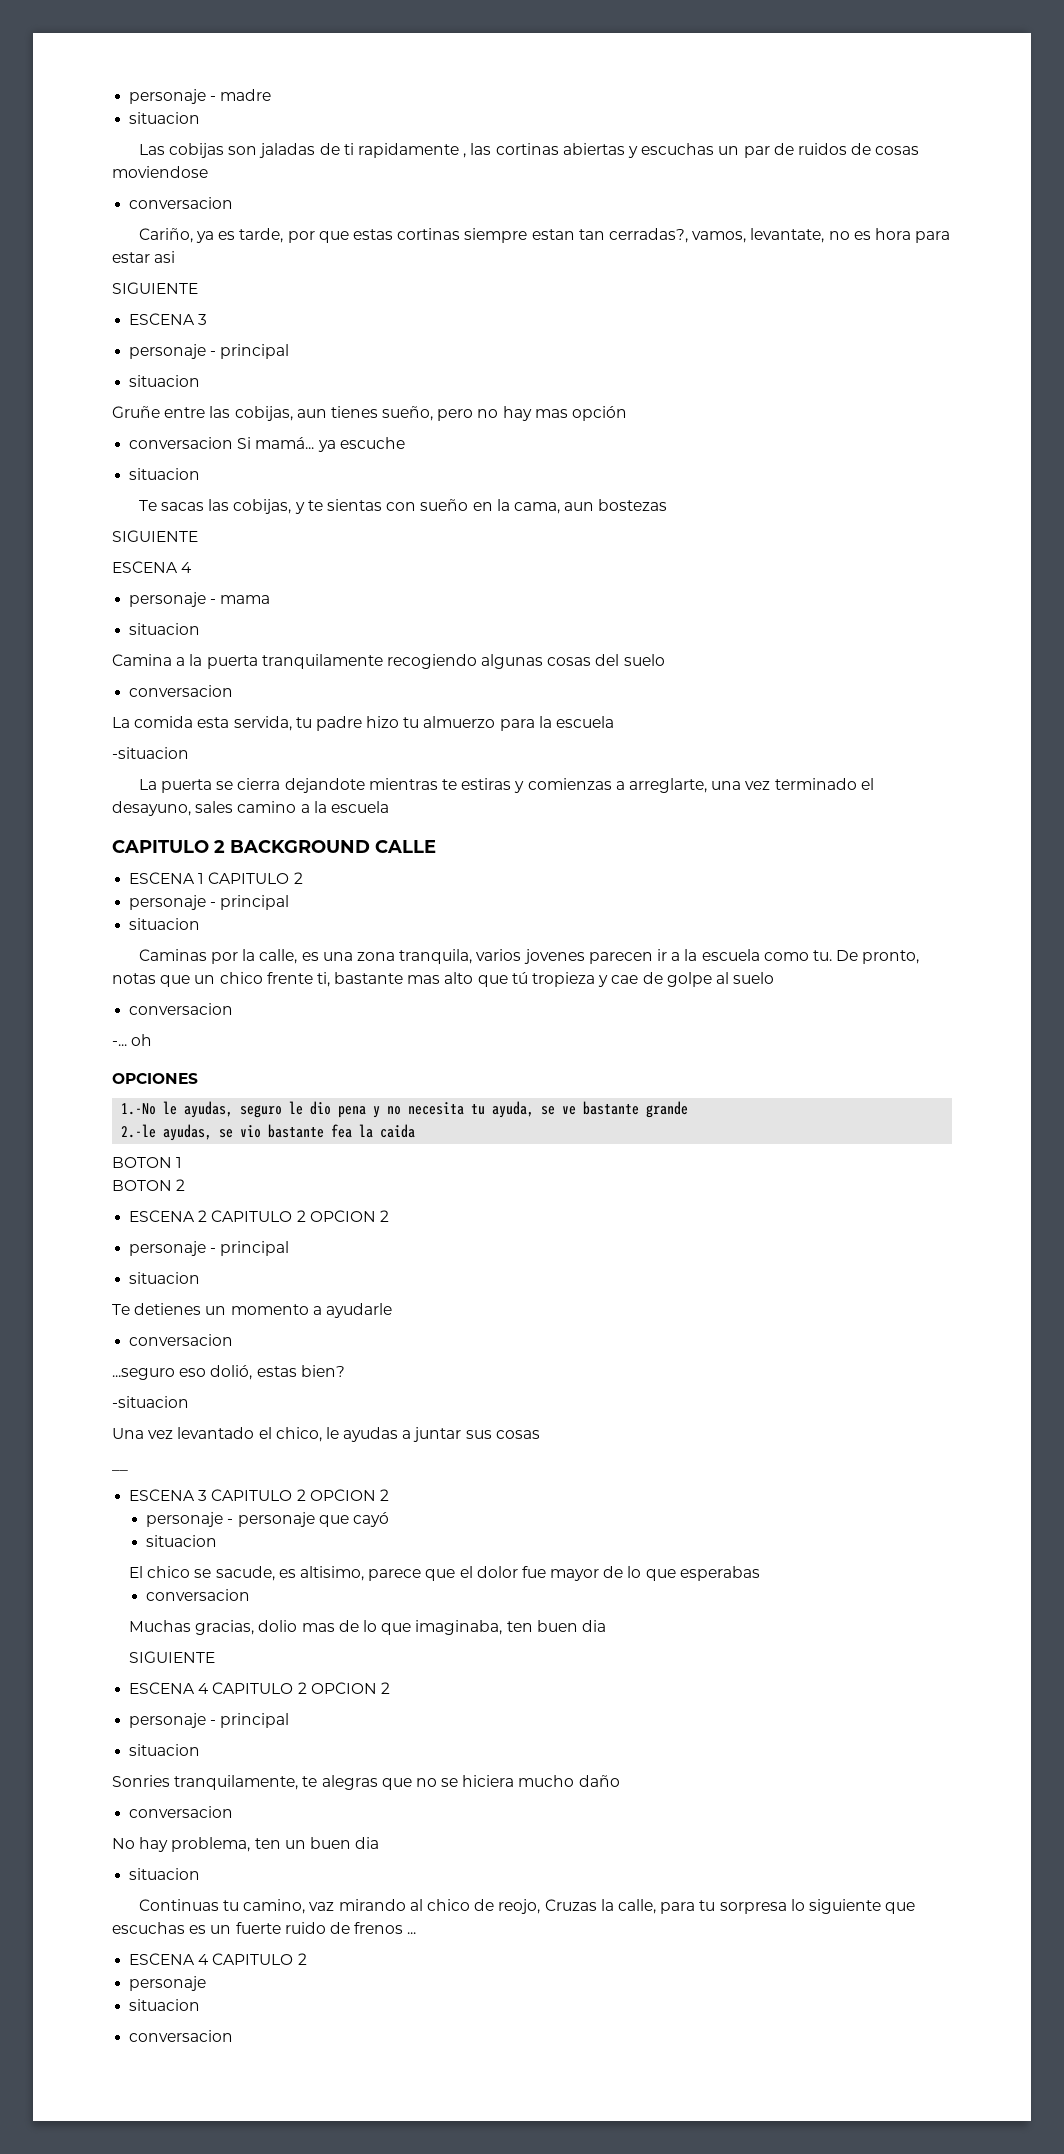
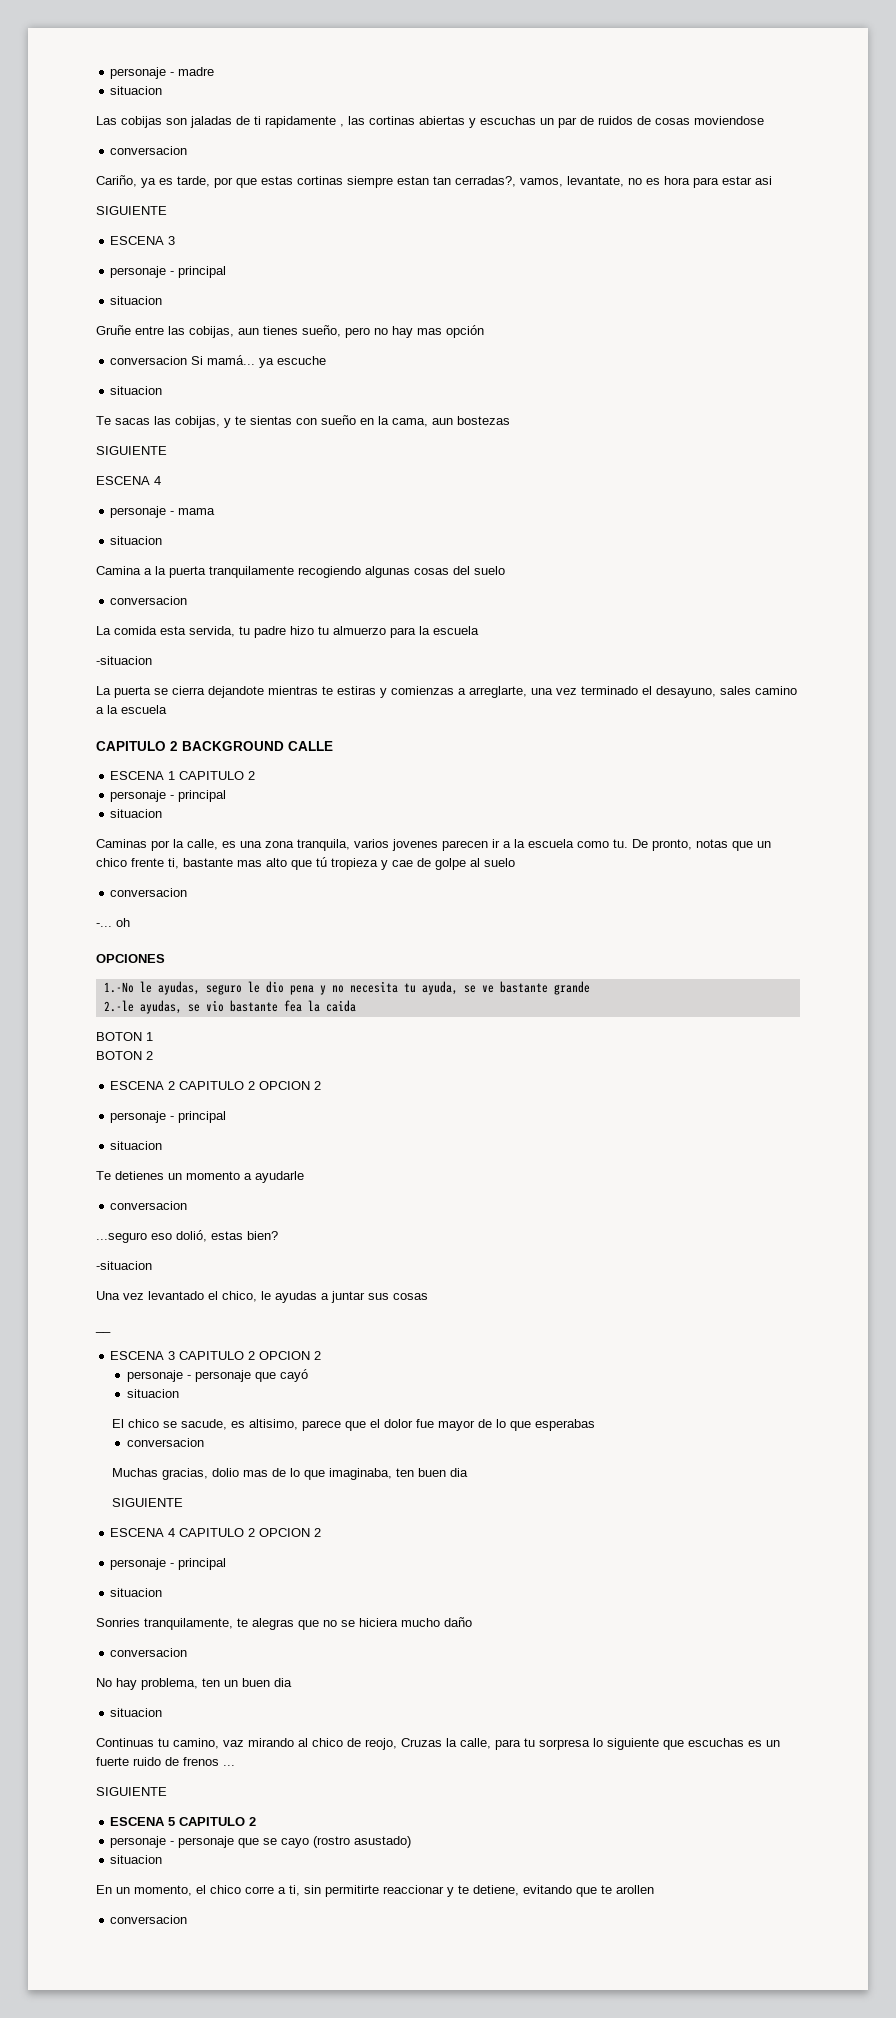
  Continuas tu camino, vaz mirando al chico de reojo, Cruzas la calle, para tu sorpresa lo siguiente que escuchas es un fuerte ruido de frenos ...
- ESCENA 4 CAPITULO 2
- personaje
+ SIGUIENTE
+ ESCENA 5 CAPITULO 2
+ personaje - personaje que se cayo (rostro asustado)
  situacion
+ En un momento, el chico corre a ti, sin permitirte reaccionar y te detiene, evitando que te arollen

